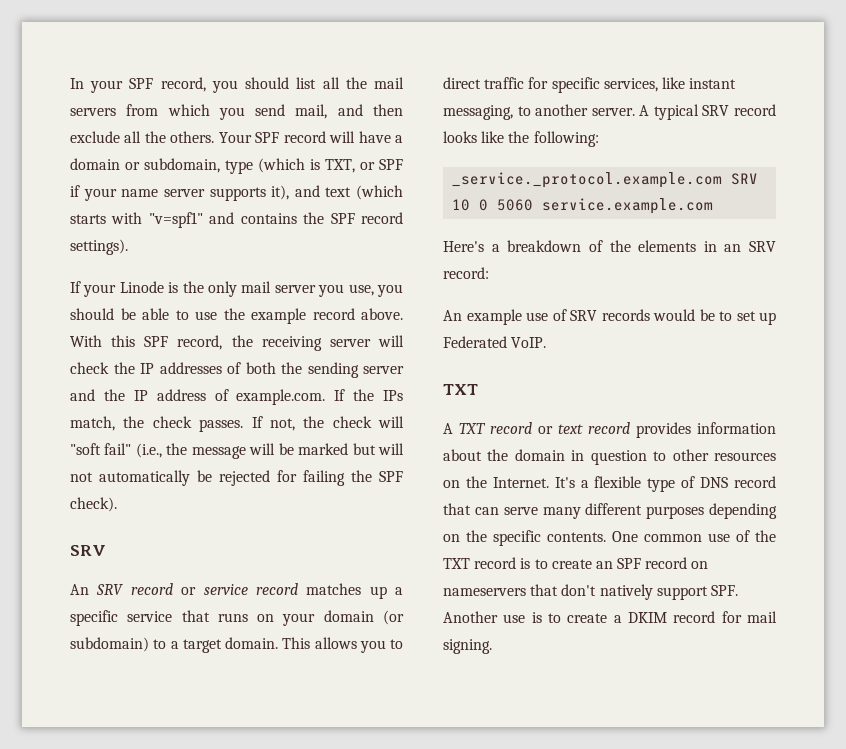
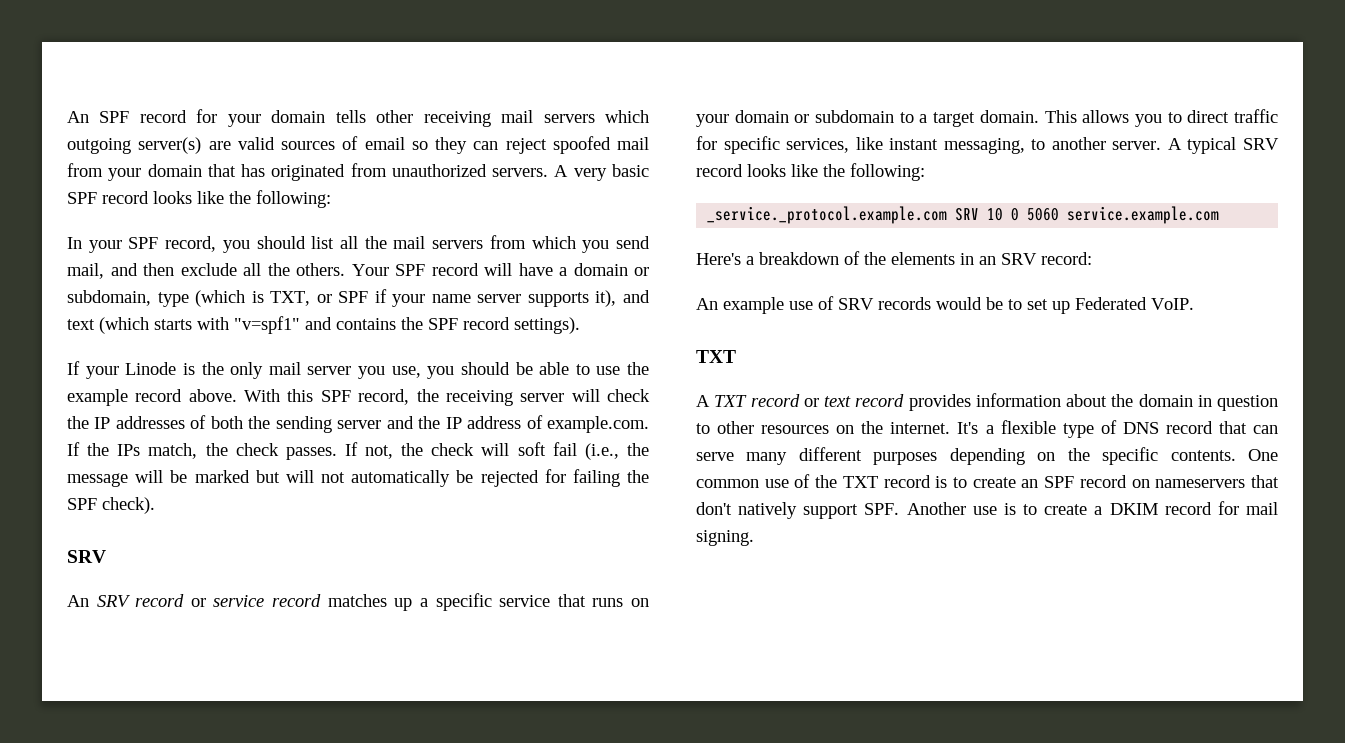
+ An SPF record for your domain tells other receiving mail servers which outgoing server(s) are valid sources of email so they can reject spoofed mail from your domain that has originated from unauthorized servers. A very basic SPF record looks like the following:
- If not, the check will "soft fail" (i.e., the message will be marked but will not automatically be rejected for failing the SPF check).
+ If not, the check will soft fail (i.e., the message will be marked but will not automatically be rejected for failing the SPF check).
- An SRV record or service record matches up a specific service that runs on your domain (or subdomain) to a target domain.
+ An SRV record or service record matches up a specific service that runs on your domain or subdomain to a target domain.
- A TXT record or text record provides information about the domain in question to other resources on the Internet.
+ A TXT record or text record provides information about the domain in question to other resources on the internet.

